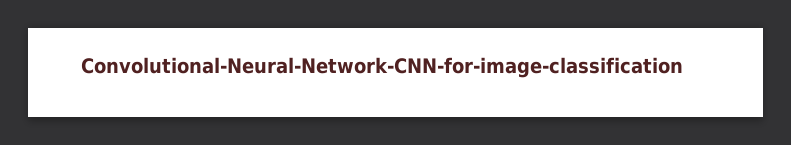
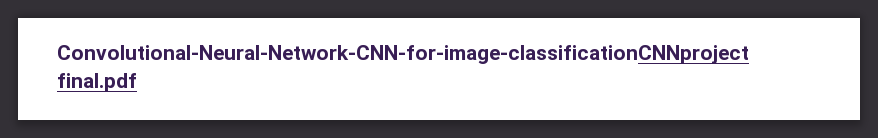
- Convolutional-Neural-Network-CNN-for-image-classification
+ Convolutional-Neural-Network-CNN-for-image-classificationCNNproject final.pdf

